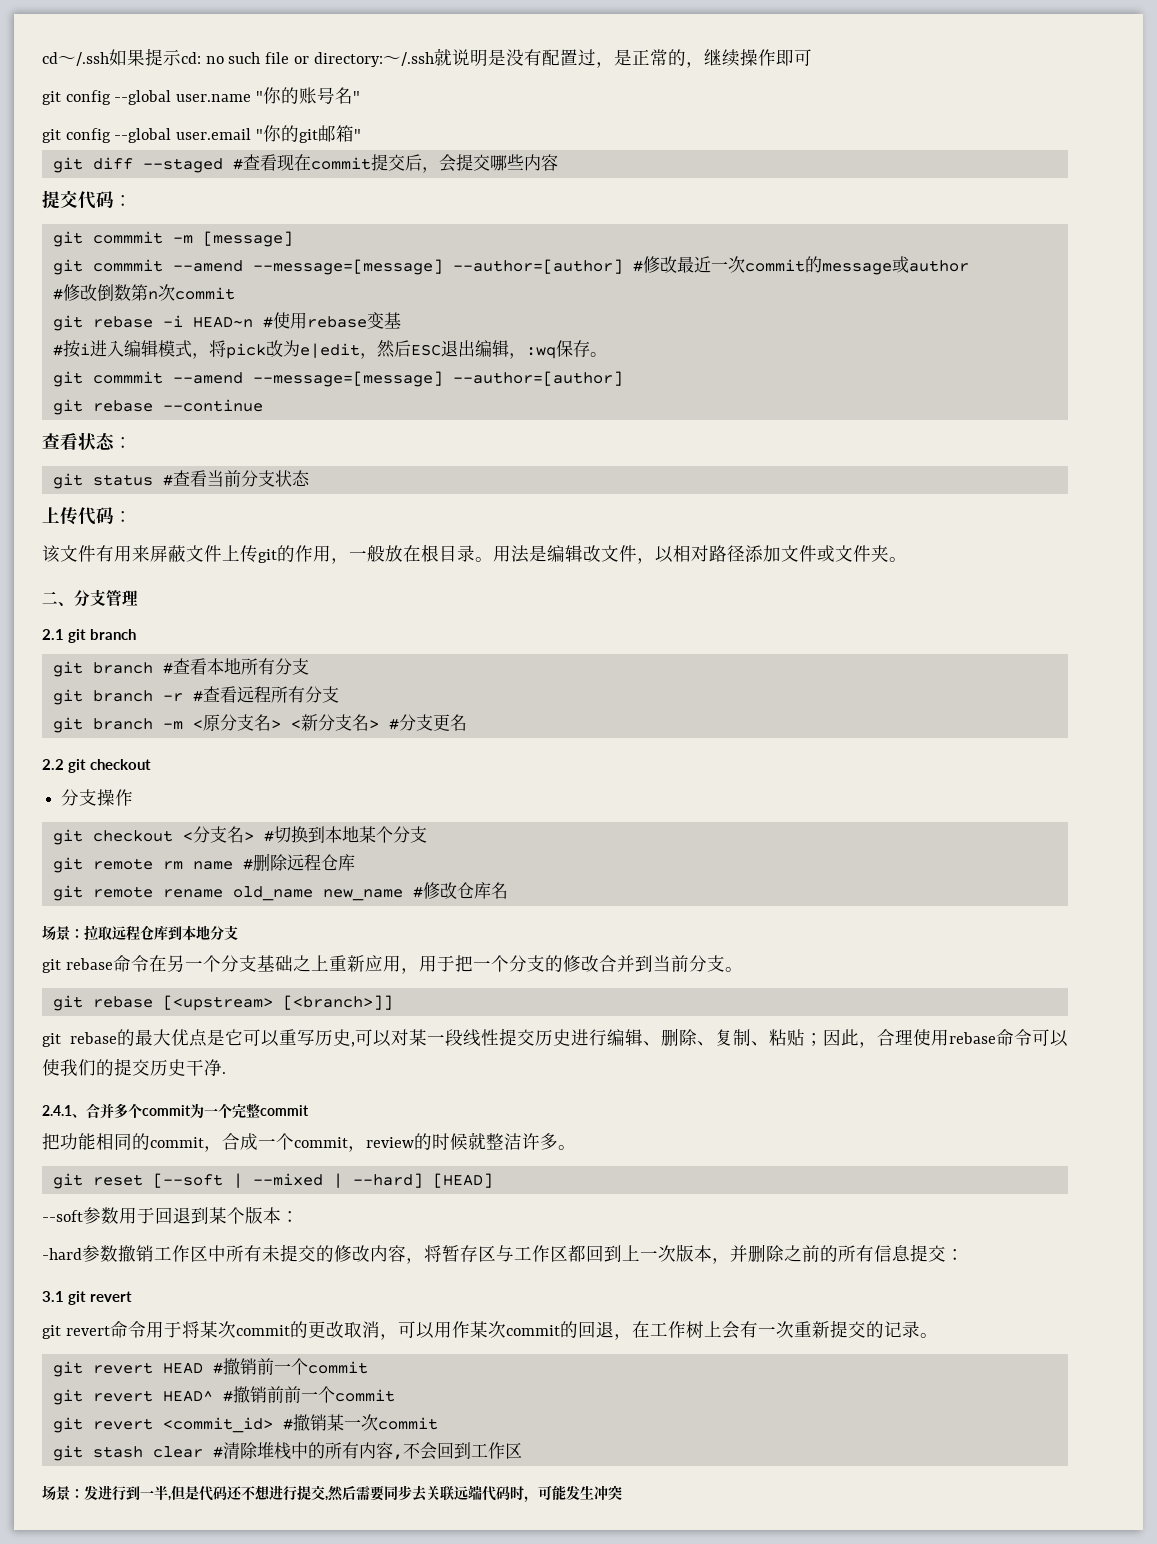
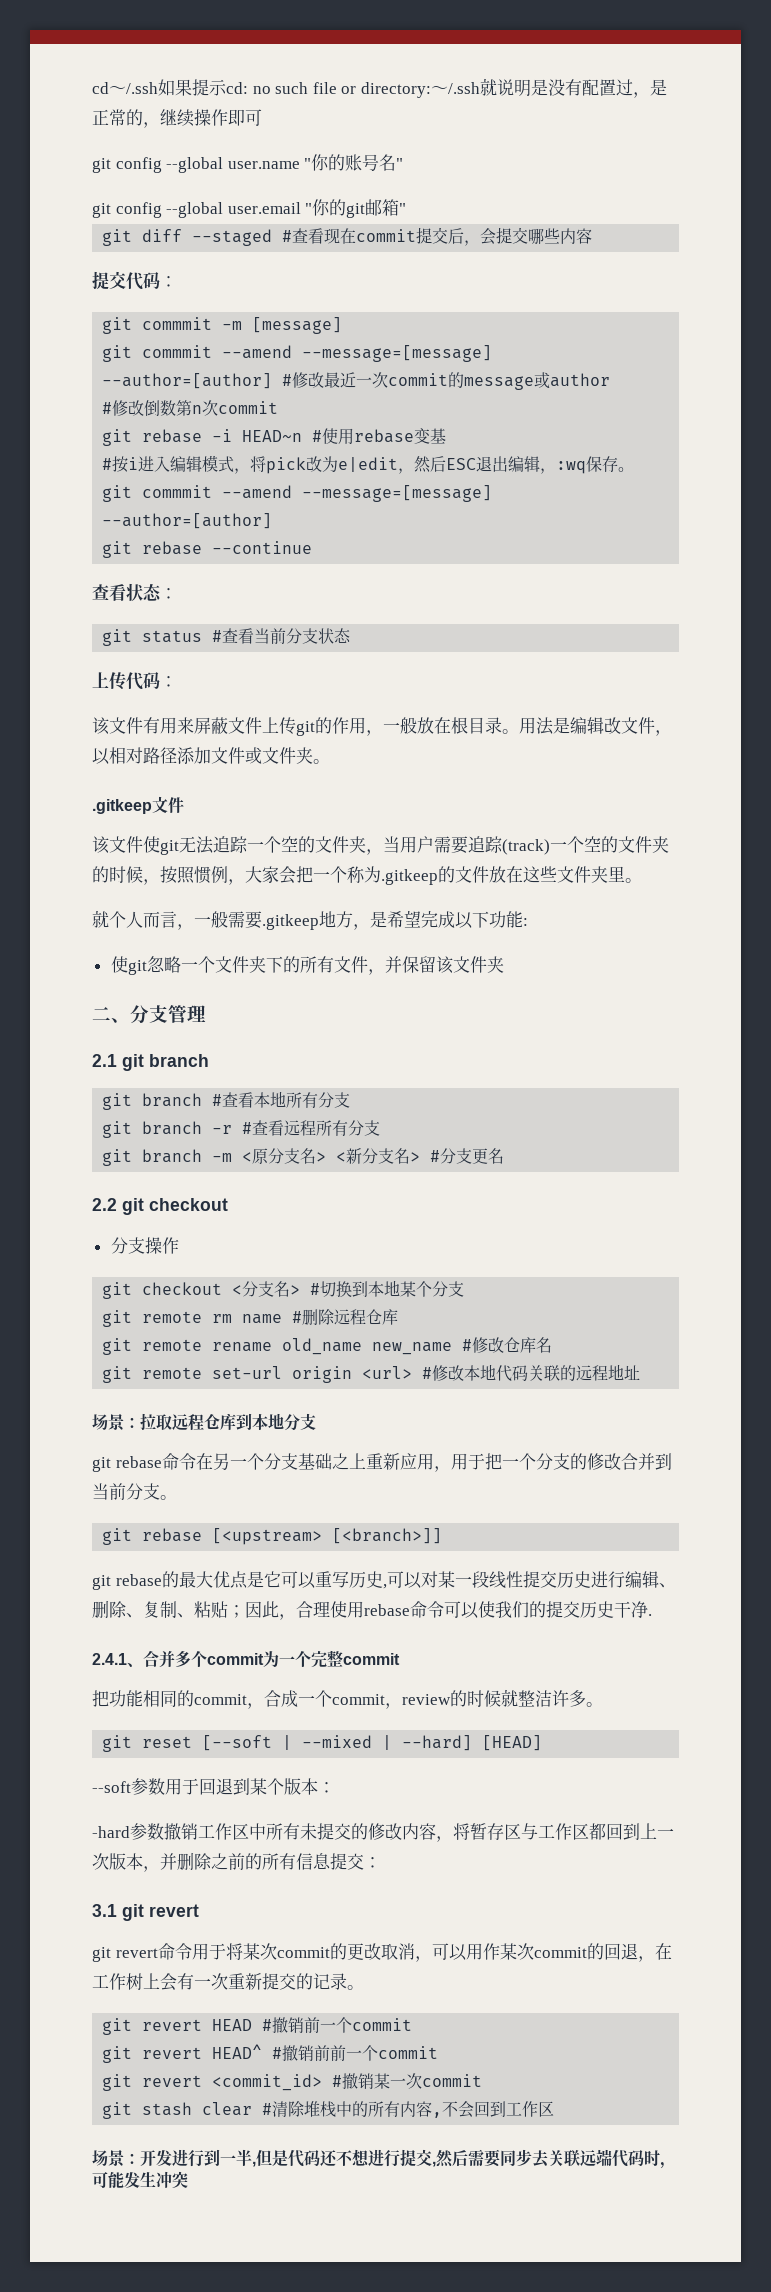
+ .gitkeep文件
+ 该文件使git无法追踪一个空的文件夹，当用户需要追踪(track)一个空的文件夹的时候，按照惯例，大家会把一个称为.gitkeep的文件放在这些文件夹里。
+ 就个人而言，一般需要.gitkeep地方，是希望完成以下功能:
+ 使git忽略一个文件夹下的所有文件，并保留该文件夹
+ git remote set-url origin <url> #修改本地代码关联的远程地址
- 场景：发进行到一半,但是代码还不想进行提交,然后需要同步去关联远端代码时，可能发生冲突
+ 场景：开发进行到一半,但是代码还不想进行提交,然后需要同步去关联远端代码时，可能发生冲突

